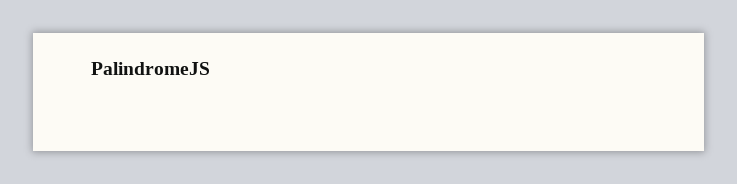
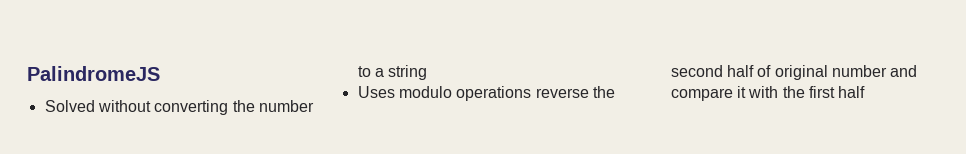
+ Solved without converting the number to a string
+ Uses modulo operations reverse the second half of original number and compare it with the first half

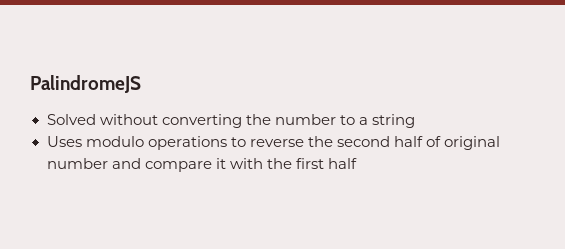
- Uses modulo operations reverse the second half of original number and compare it with the first half
+ Uses modulo operations to reverse the second half of original number and compare it with the first half

